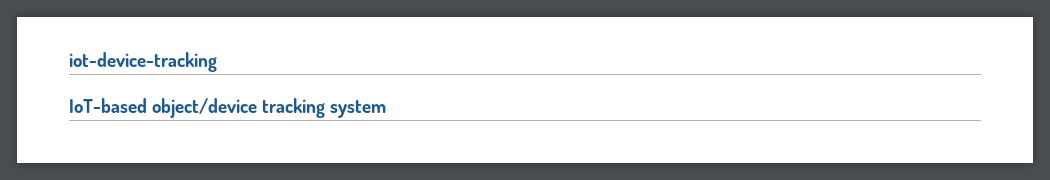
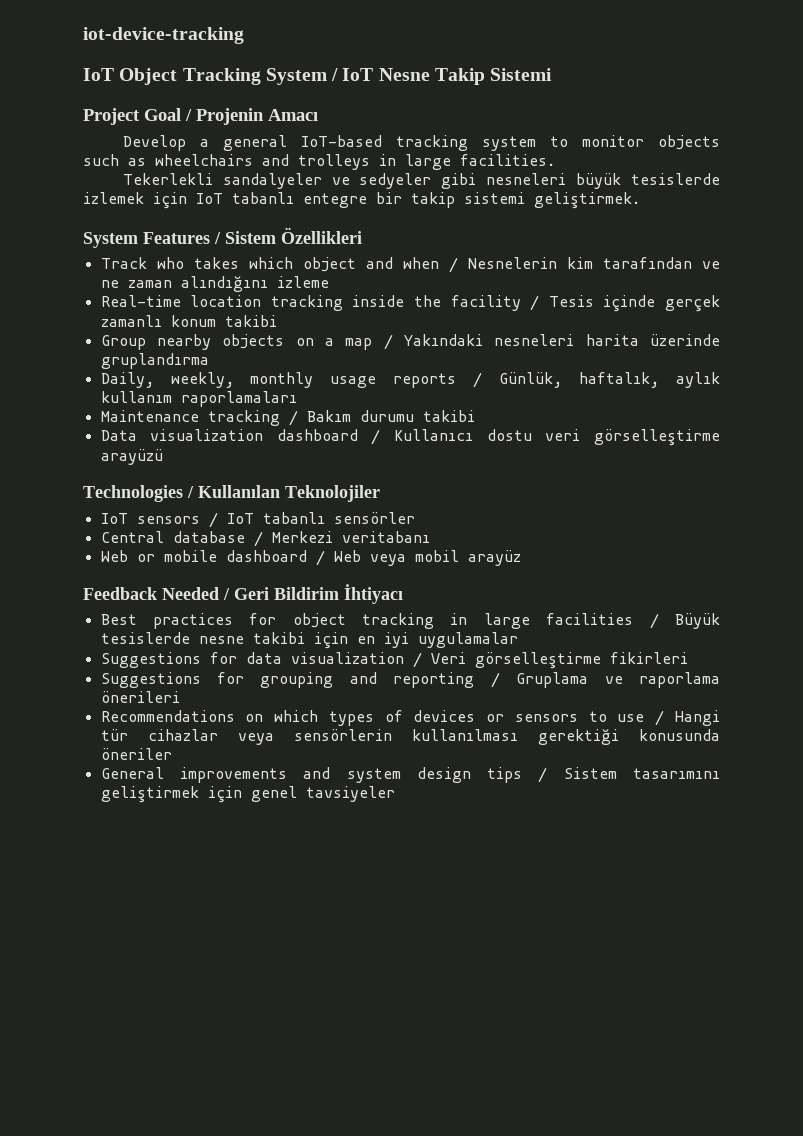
- IoT-based object/device tracking system
+ IoT Object Tracking System / IoT Nesne Takip Sistemi
+ Project Goal / Projenin Amacı
+ Develop a general IoT-based tracking system to monitor objects such as wheelchairs and trolleys in large facilities.
+ Tekerlekli sandalyeler ve sedyeler gibi nesneleri büyük tesislerde izlemek için IoT tabanlı entegre bir takip sistemi geliştirmek.
+ System Features / Sistem Özellikleri
+ Track who takes which object and when / Nesnelerin kim tarafından ve ne zaman alındığını izleme
+ Real-time location tracking inside the facility / Tesis içinde gerçek zamanlı konum takibi
+ Group nearby objects on a map / Yakındaki nesneleri harita üzerinde gruplandırma
+ Daily, weekly, monthly usage reports / Günlük, haftalık, aylık kullanım raporlamaları
+ Maintenance tracking / Bakım durumu takibi
+ Data visualization dashboard / Kullanıcı dostu veri görselleştirme arayüzü
+ Technologies / Kullanılan Teknolojiler
+ IoT sensors / IoT tabanlı sensörler
+ Central database / Merkezi veritabanı
+ Web or mobile dashboard / Web veya mobil arayüz
+ Feedback Needed / Geri Bildirim İhtiyacı
+ Best practices for object tracking in large facilities / Büyük tesislerde nesne takibi için en iyi uygulamalar
+ Suggestions for data visualization / Veri görselleştirme fikirleri
+ Suggestions for grouping and reporting / Gruplama ve raporlama önerileri
+ Recommendations on which types of devices or sensors to use / Hangi tür cihazlar veya sensörlerin kullanılması gerektiği konusunda öneriler
+ General improvements and system design tips / Sistem tasarımını geliştirmek için genel tavsiyeler

